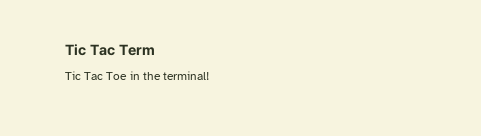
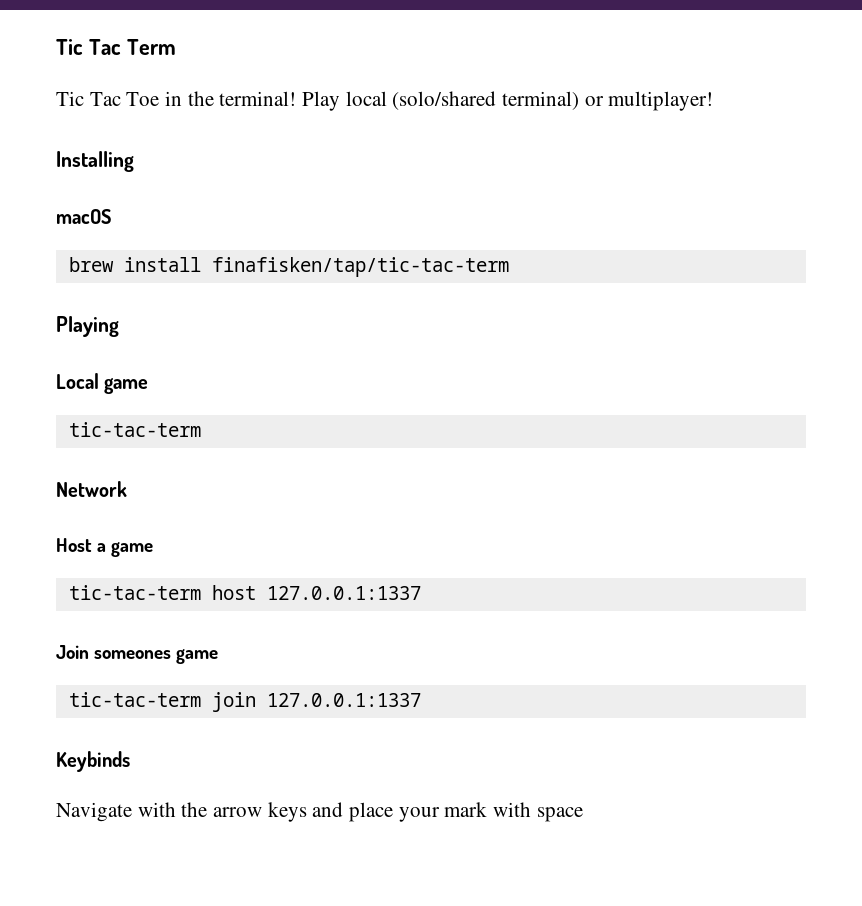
+ Play local (solo/shared terminal) or multiplayer!
+ Installing
+ macOS
+ brew install finafisken/tap/tic-tac-term
+ Playing
+ Local game
+ tic-tac-term
+ Network
+ Host a game
+ tic-tac-term host 127.0.0.1:1337
+ Join someones game
+ tic-tac-term join 127.0.0.1:1337
+ Keybinds
+ Navigate with the arrow keys and place your mark with space

